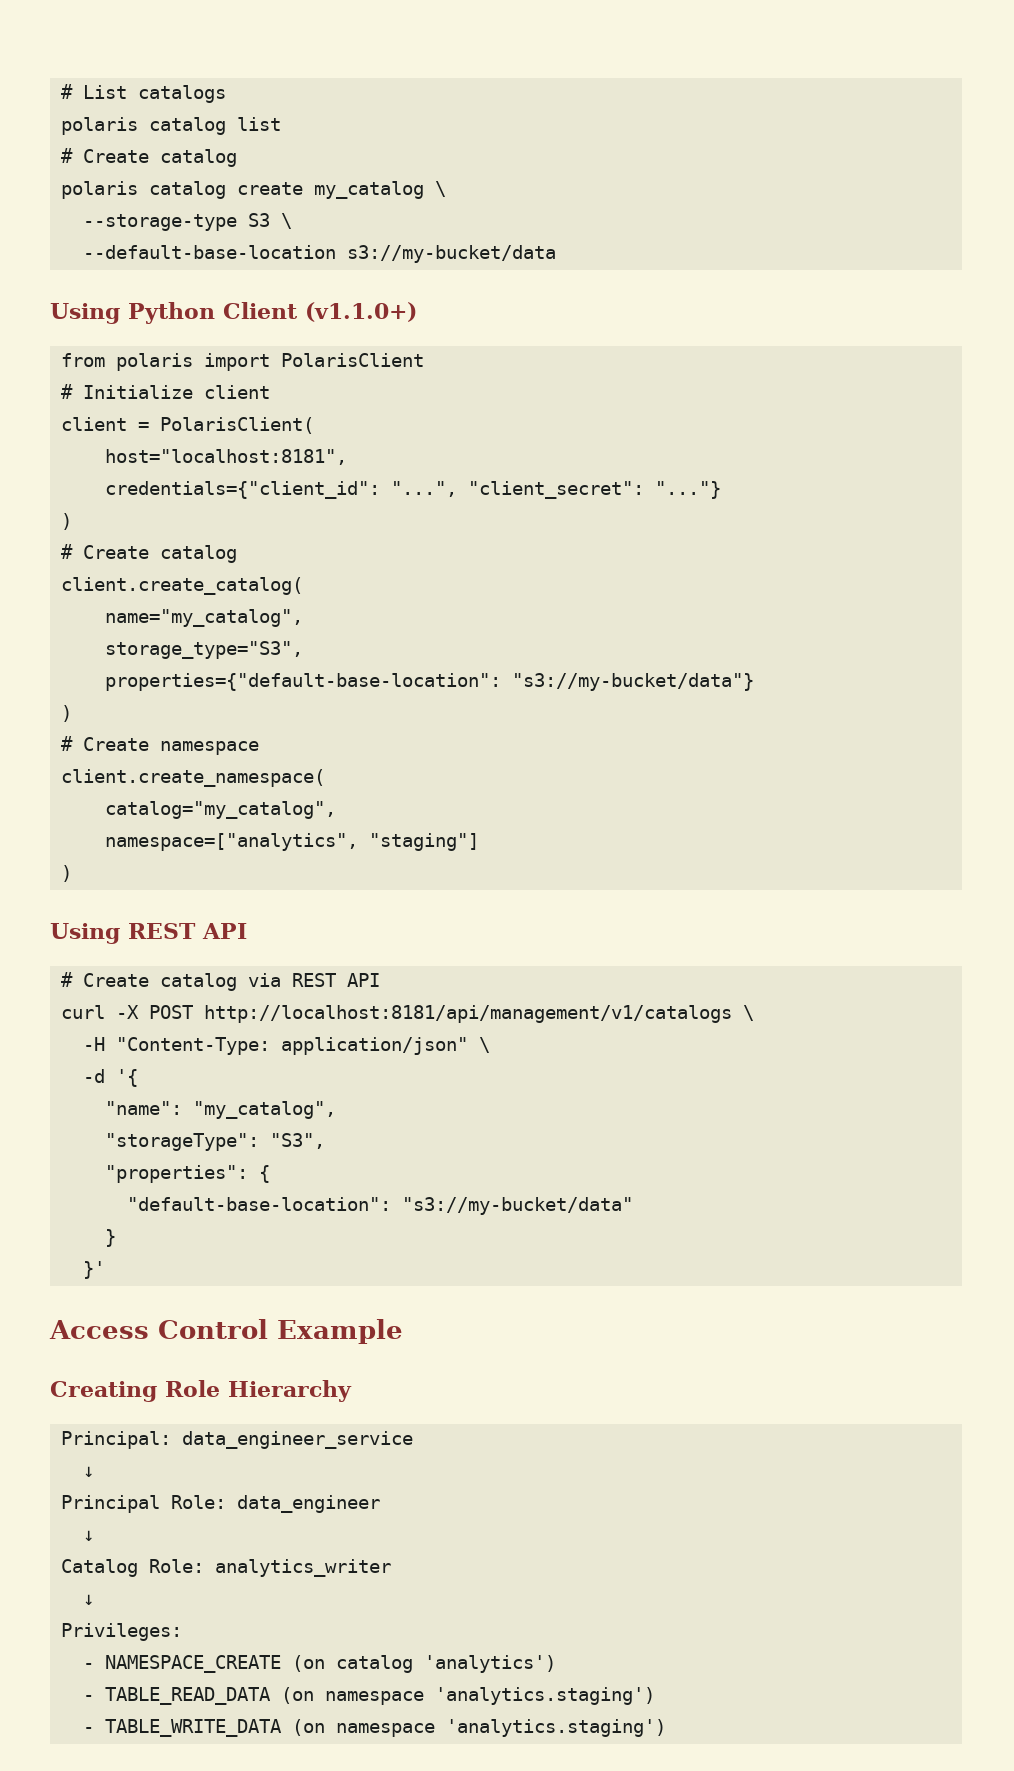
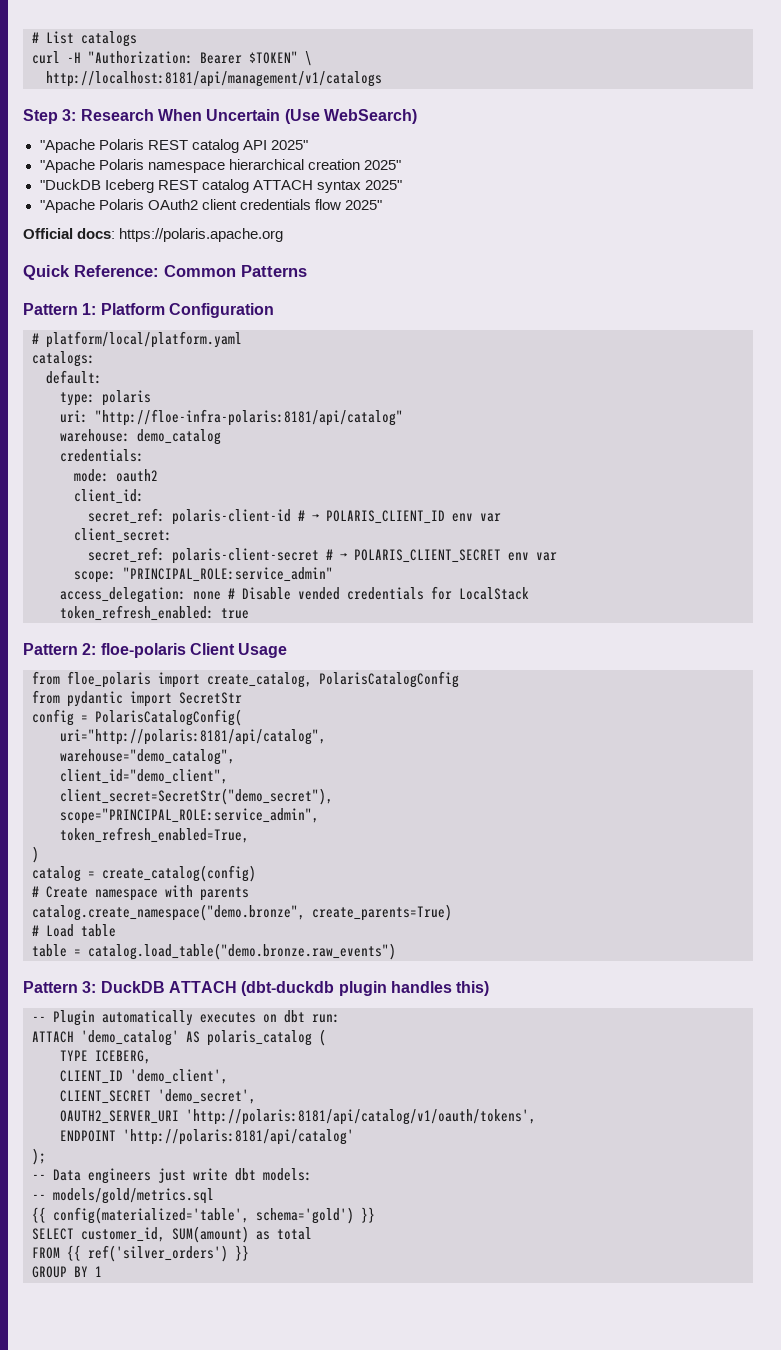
- polaris catalog list
- # Create catalog
- polaris catalog create my_catalog \
- --storage-type S3 \
- --default-base-location s3://my-bucket/data
- Using Python Client (v1.1.0+)
- from polaris import PolarisClient
- # Initialize client
- client = PolarisClient(
- host="localhost:8181",
- credentials={"client_id": "...", "client_secret": "..."}
+ curl -H "Authorization: Bearer $TOKEN" \
+ http://localhost:8181/api/management/v1/catalogs
+ Step 3: Research When Uncertain (Use WebSearch)
+ "Apache Polaris REST catalog API 2025"
+ "Apache Polaris namespace hierarchical creation 2025"
+ "DuckDB Iceberg REST catalog ATTACH syntax 2025"
+ "Apache Polaris OAuth2 client credentials flow 2025"
+ Official docs: https://polaris.apache.org
+ Quick Reference: Common Patterns
+ Pattern 1: Platform Configuration
+ # platform/local/platform.yaml
+ catalogs:
+ default:
+ type: polaris
+ uri: "http://floe-infra-polaris:8181/api/catalog"
+ warehouse: demo_catalog
+ credentials:
+ mode: oauth2
+ client_id:
+ secret_ref: polaris-client-id # → POLARIS_CLIENT_ID env var
+ client_secret:
+ secret_ref: polaris-client-secret # → POLARIS_CLIENT_SECRET env var
+ scope: "PRINCIPAL_ROLE:service_admin"
+ access_delegation: none # Disable vended credentials for LocalStack
+ token_refresh_enabled: true
+ Pattern 2: floe-polaris Client Usage
+ from floe_polaris import create_catalog, PolarisCatalogConfig
+ from pydantic import SecretStr
+ config = PolarisCatalogConfig(
+ uri="http://polaris:8181/api/catalog",
+ warehouse="demo_catalog",
+ client_id="demo_client",
+ client_secret=SecretStr("demo_secret"),
+ scope="PRINCIPAL_ROLE:service_admin",
+ token_refresh_enabled=True,
  )
- # Create catalog
- client.create_catalog(
- name="my_catalog",
- storage_type="S3",
- properties={"default-base-location": "s3://my-bucket/data"}
- )
- # Create namespace
- client.create_namespace(
- catalog="my_catalog",
- namespace=["analytics", "staging"]
- )
- Using REST API
- # Create catalog via REST API
- curl -X POST http://localhost:8181/api/management/v1/catalogs \
- -H "Content-Type: application/json" \
- -d '{
- "name": "my_catalog",
- "storageType": "S3",
- "properties": {
- "default-base-location": "s3://my-bucket/data"
- }
- }'
- Access Control Example
- Creating Role Hierarchy
- Principal: data_engineer_service
- ↓
- Principal Role: data_engineer
- ↓
- Catalog Role: analytics_writer
- ↓
- Privileges:
- - NAMESPACE_CREATE (on catalog 'analytics')
- - TABLE_READ_DATA (on namespace 'analytics.staging')
- - TABLE_WRITE_DATA (on namespace 'analytics.staging')
+ catalog = create_catalog(config)
+ # Create namespace with parents
+ catalog.create_namespace("demo.bronze", create_parents=True)
+ # Load table
+ table = catalog.load_table("demo.bronze.raw_events")
+ Pattern 3: DuckDB ATTACH (dbt-duckdb plugin handles this)
+ -- Plugin automatically executes on dbt run:
+ ATTACH 'demo_catalog' AS polaris_catalog (
+ TYPE ICEBERG,
+ CLIENT_ID 'demo_client',
+ CLIENT_SECRET 'demo_secret',
+ OAUTH2_SERVER_URI 'http://polaris:8181/api/catalog/v1/oauth/tokens',
+ ENDPOINT 'http://polaris:8181/api/catalog'
+ );
+ -- Data engineers just write dbt models:
+ -- models/gold/metrics.sql
+ {{ config(materialized='table', schema='gold') }}
+ SELECT customer_id, SUM(amount) as total
+ FROM {{ ref('silver_orders') }}
+ GROUP BY 1

